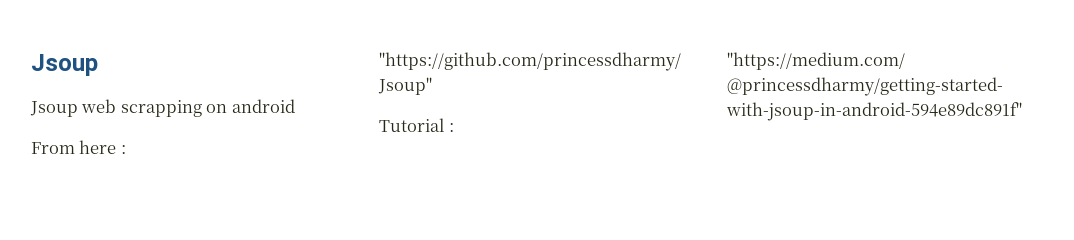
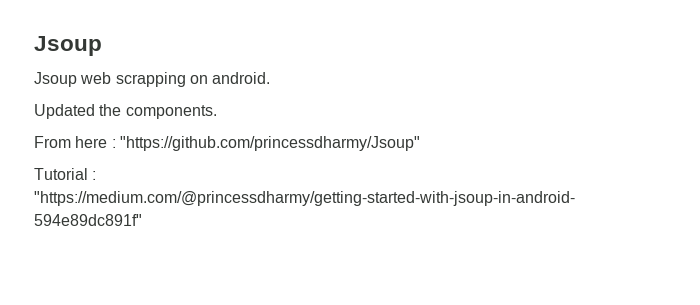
- Jsoup web scrapping on android
+ Jsoup web scrapping on android.
+ Updated the components.

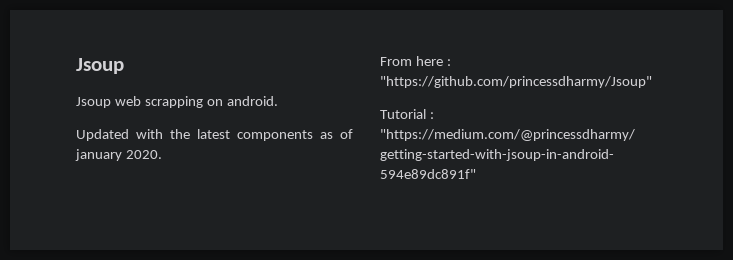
- Updated the components.
+ Updated with the latest components as of january 2020.

